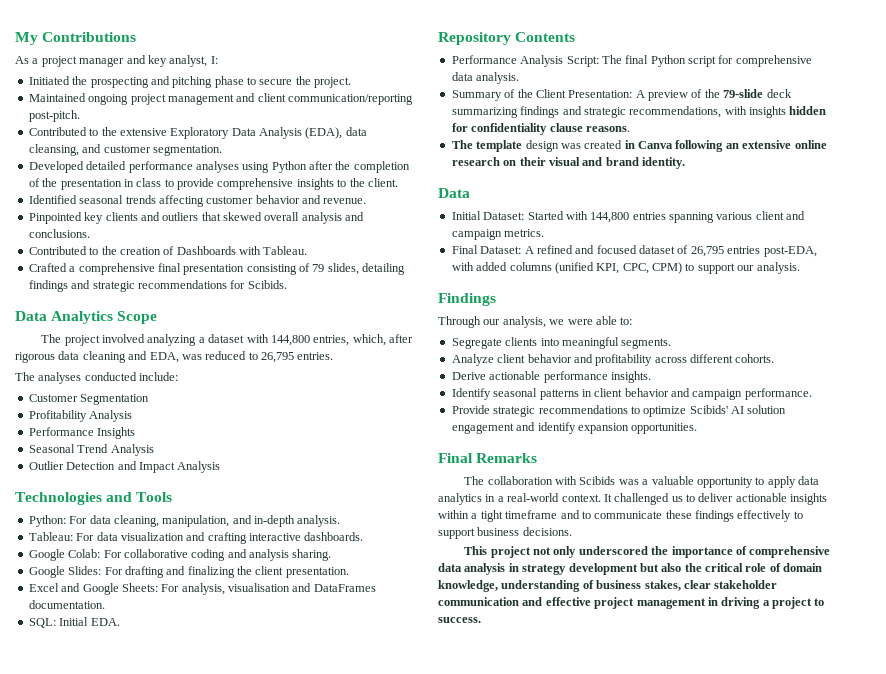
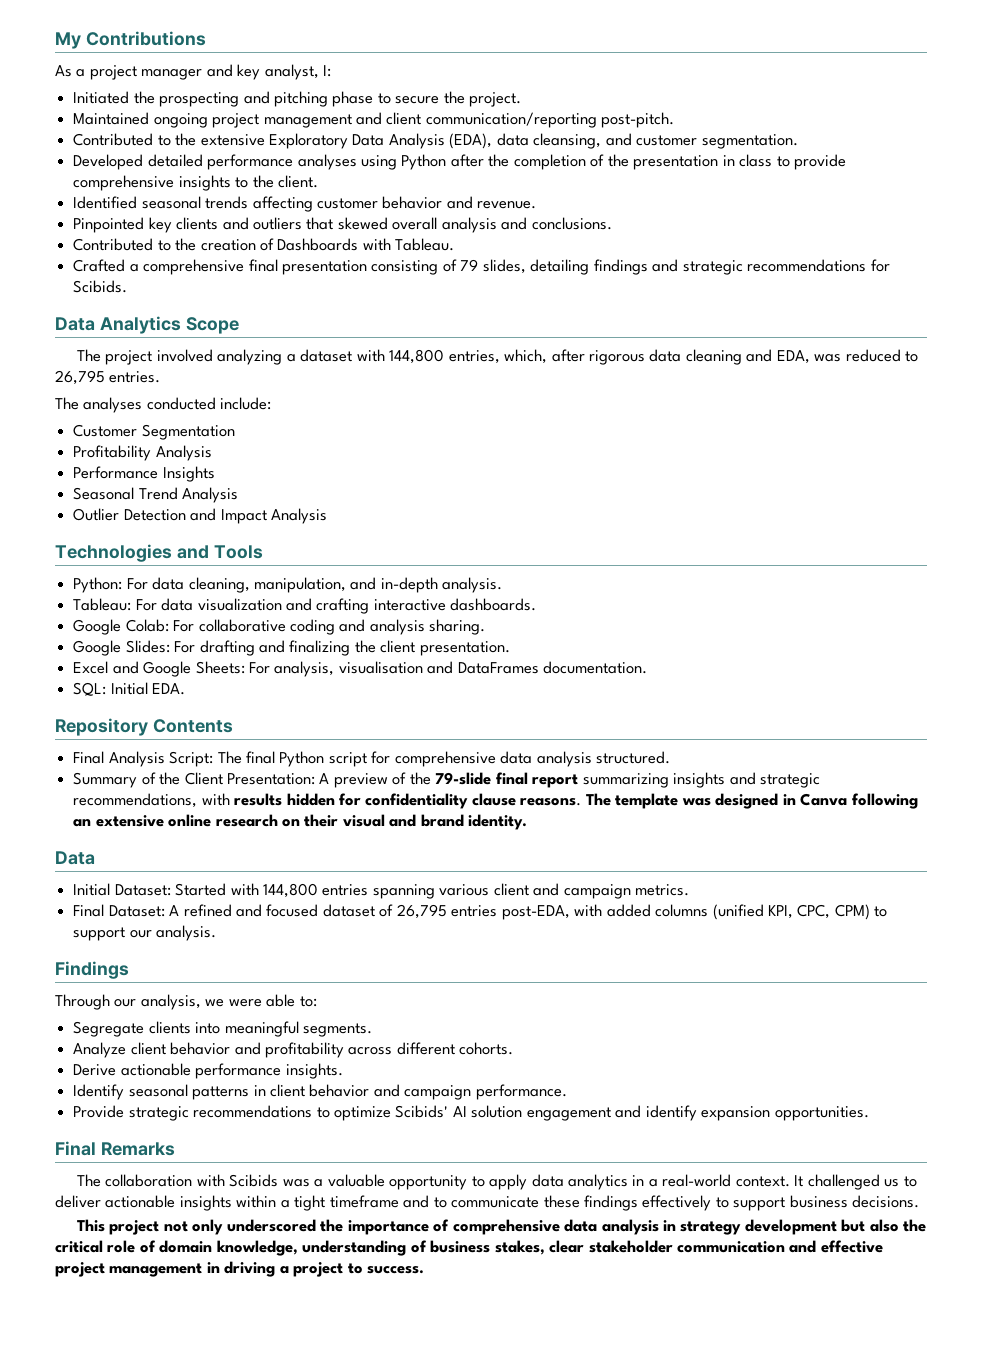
- Performance Analysis Script: The final Python script for comprehensive data analysis.
+ Final Analysis Script: The final Python script for comprehensive data analysis structured.
- Summary of the Client Presentation: A preview of the 79-slide deck summarizing findings and strategic recommendations, with insights hidden for confidentiality clause reasons.
- The template design was created in Canva following an extensive online research on their visual and brand identity.
+ Summary of the Client Presentation: A preview of the 79-slide final report summarizing insights and strategic recommendations, with results hidden for confidentiality clause reasons. The template was designed in Canva following an extensive online research on their visual and brand identity.

